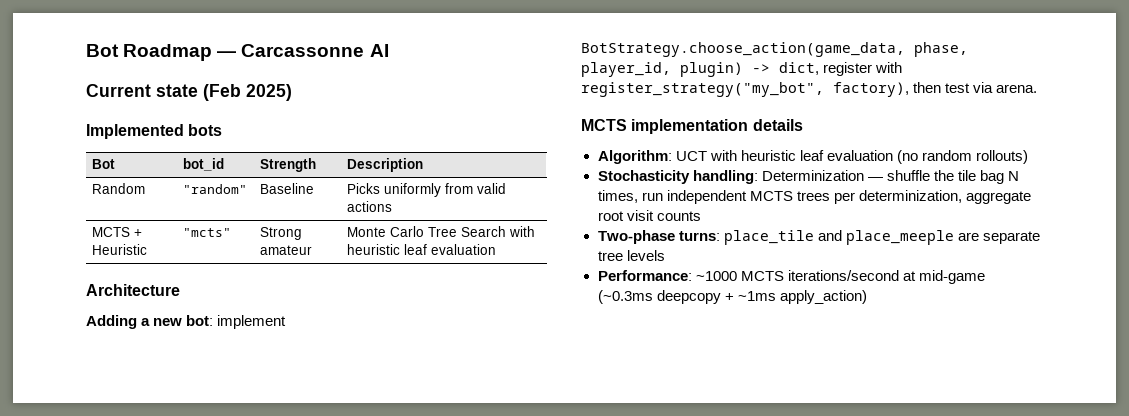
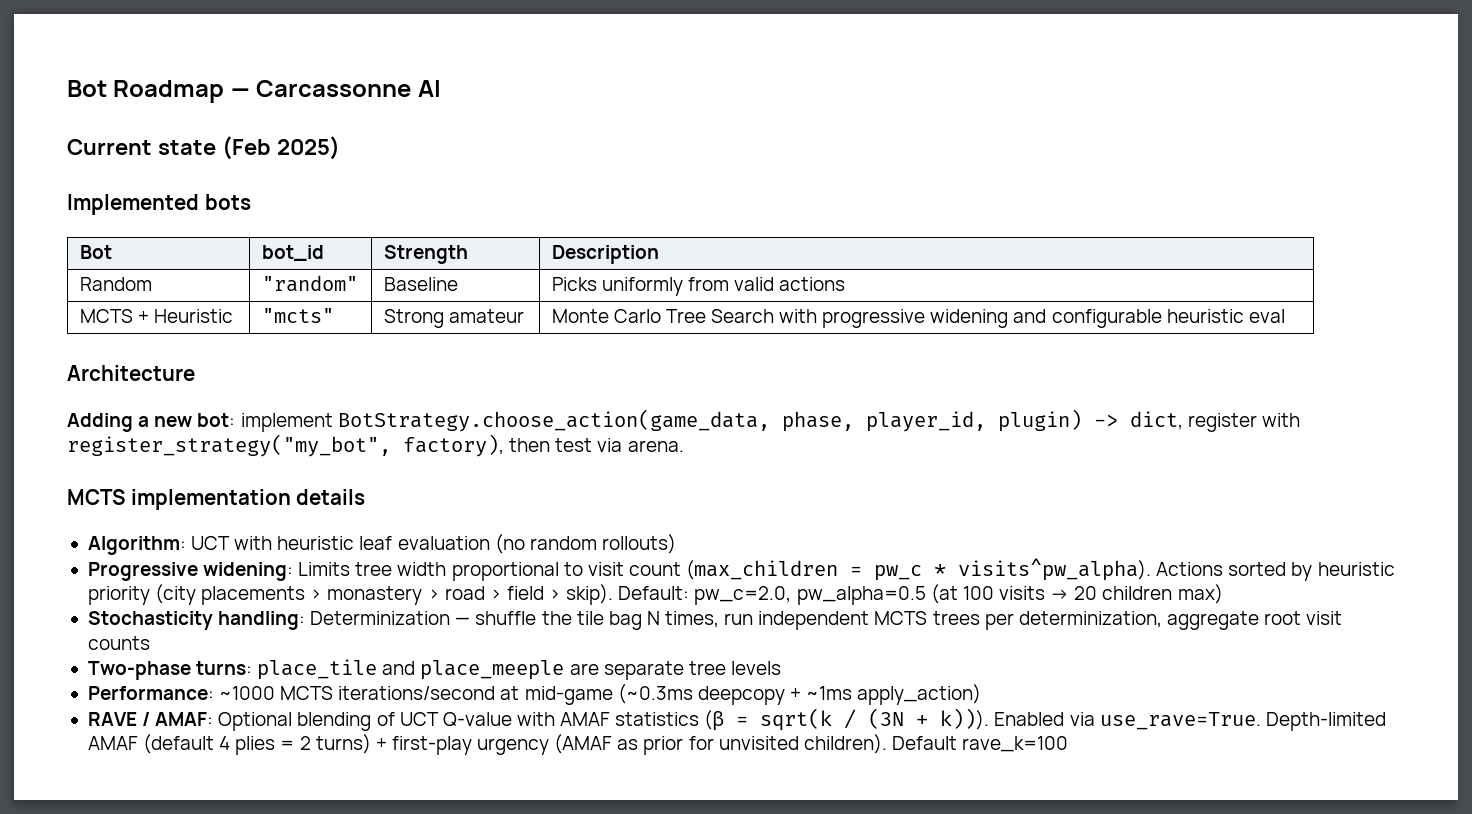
- MCTS + Heuristic | "mcts" | Strong amateur | Monte Carlo Tree Search with heuristic leaf evaluation
+ MCTS + Heuristic | "mcts" | Strong amateur | Monte Carlo Tree Search with progressive widening and configurable heuristic eval
+ Progressive widening: Limits tree width proportional to visit count (max_children = pw_c * visits^pw_alpha). Actions sorted by heuristic priority (city placements > monastery > road > field > skip). Default: pw_c=2.0, pw_alpha=0.5 (at 100 visits → 20 children max)
+ RAVE / AMAF: Optional blending of UCT Q-value with AMAF statistics (β = sqrt(k / (3N + k))). Enabled via use_rave=True. Depth-limited AMAF (default 4 plies = 2 turns) + first-play urgency (AMAF as prior for unvisited children). Default rave_k=100

